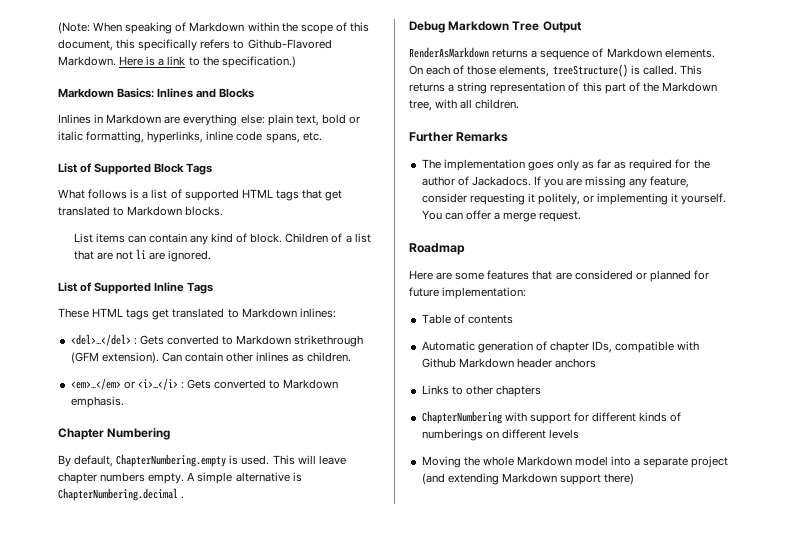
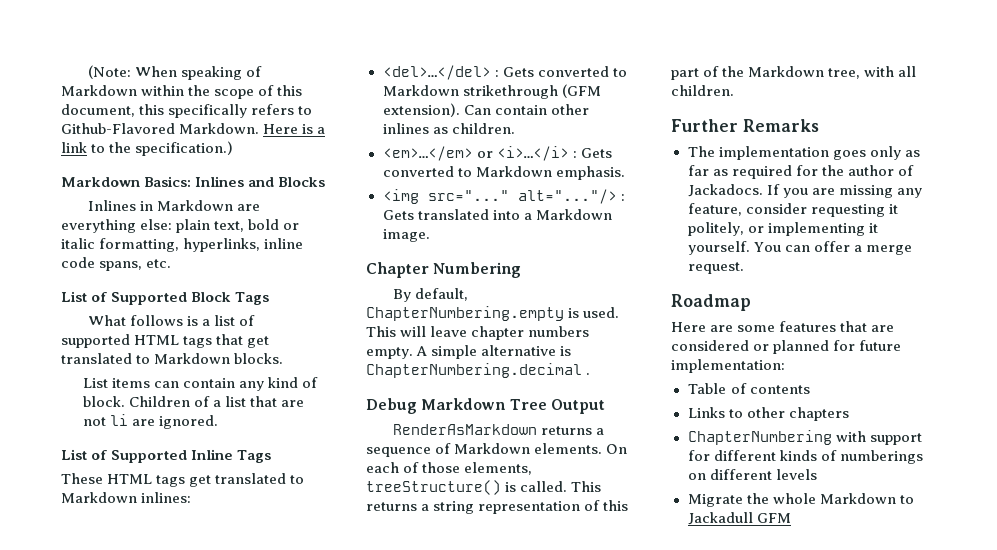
+ <img src="..." alt="..."/> : Gets translated into a Markdown image.
- Automatic generation of chapter IDs, compatible with Github Markdown header anchors
- Moving the whole Markdown model into a separate project (and extending Markdown support there)
+ Migrate the whole Markdown to Jackadull GFM

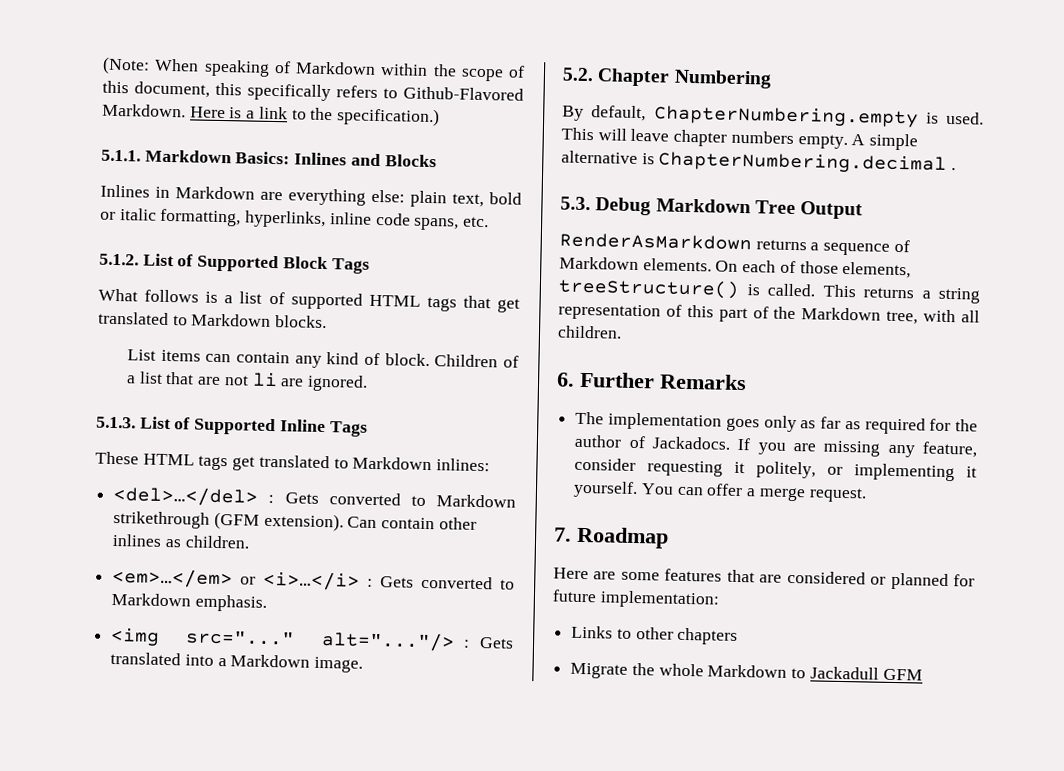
- Markdown Basics: Inlines and Blocks
+ 5.1.1. Markdown Basics: Inlines and Blocks
- List of Supported Block Tags
+ 5.1.2. List of Supported Block Tags
- List of Supported Inline Tags
+ 5.1.3. List of Supported Inline Tags
- Chapter Numbering
+ 5.2. Chapter Numbering
- Debug Markdown Tree Output
+ 5.3. Debug Markdown Tree Output
- Further Remarks
+ 6. Further Remarks
- Roadmap
+ 7. Roadmap
- Table of contents
- ChapterNumbering with support for different kinds of numberings on different levels

